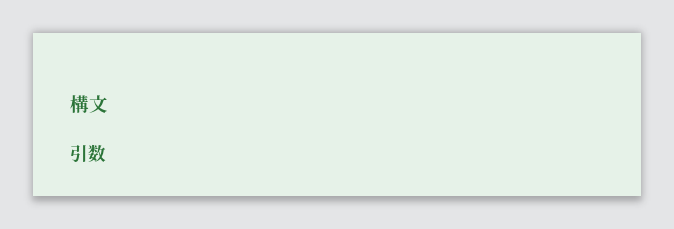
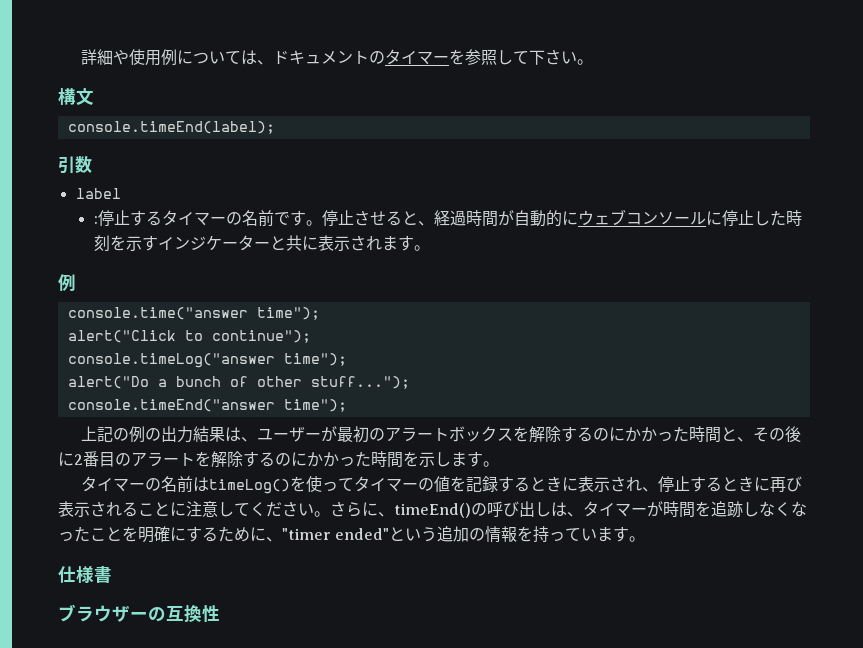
+ 詳細や使用例については、ドキュメントのタイマーを参照して下さい。
+ console.timeEnd(label);
+ label
+ :停止するタイマーの名前です。停止させると、経過時間が自動的にウェブコンソールに停止した時刻を示すインジケーターと共に表示されます。
+ 例
+ console.time("answer time");
+ alert("Click to continue");
+ console.timeLog("answer time");
+ alert("Do a bunch of other stuff...");
+ console.timeEnd("answer time");
+ 上記の例の出力結果は、ユーザーが最初のアラートボックスを解除するのにかかった時間と、その後に2番目のアラートを解除するのにかかった時間を示します。
+ タイマーの名前はtimeLog()を使ってタイマーの値を記録するときに表示され、停止するときに再び表示されることに注意してください。さらに、timeEnd()の呼び出しは、タイマーが時間を追跡しなくなったことを明確にするために、"timer ended"という追加の情報を持っています。
+ 仕様書
+ ブラウザーの互換性

